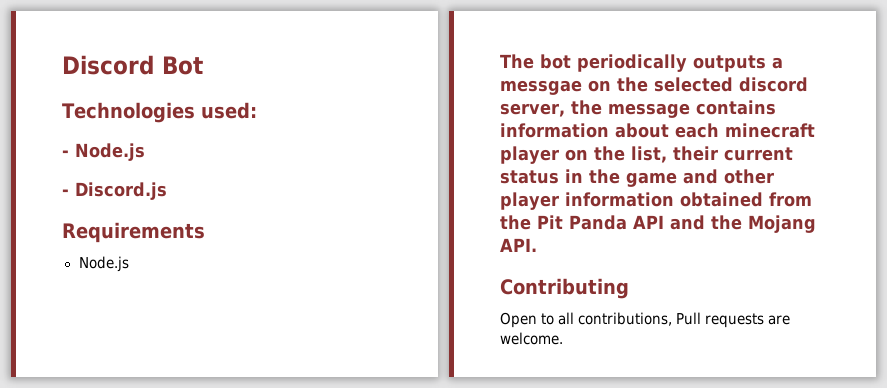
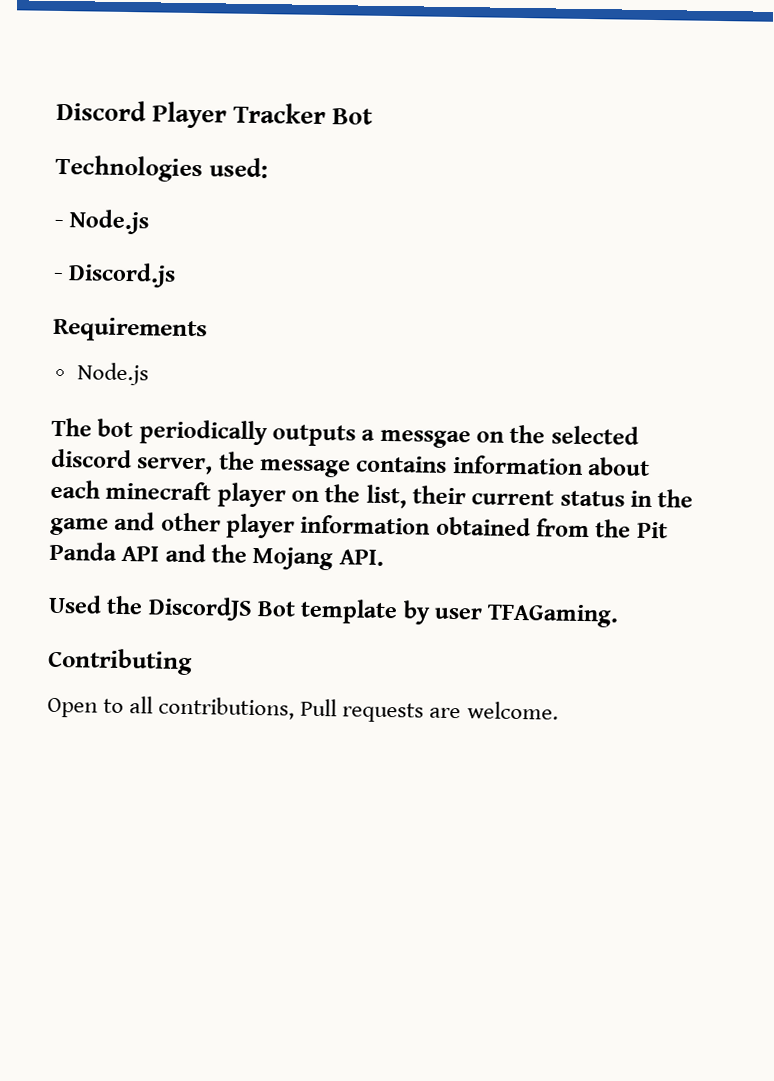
- Discord Bot
+ Discord Player Tracker Bot
+ Used the DiscordJS Bot template by user TFAGaming.

